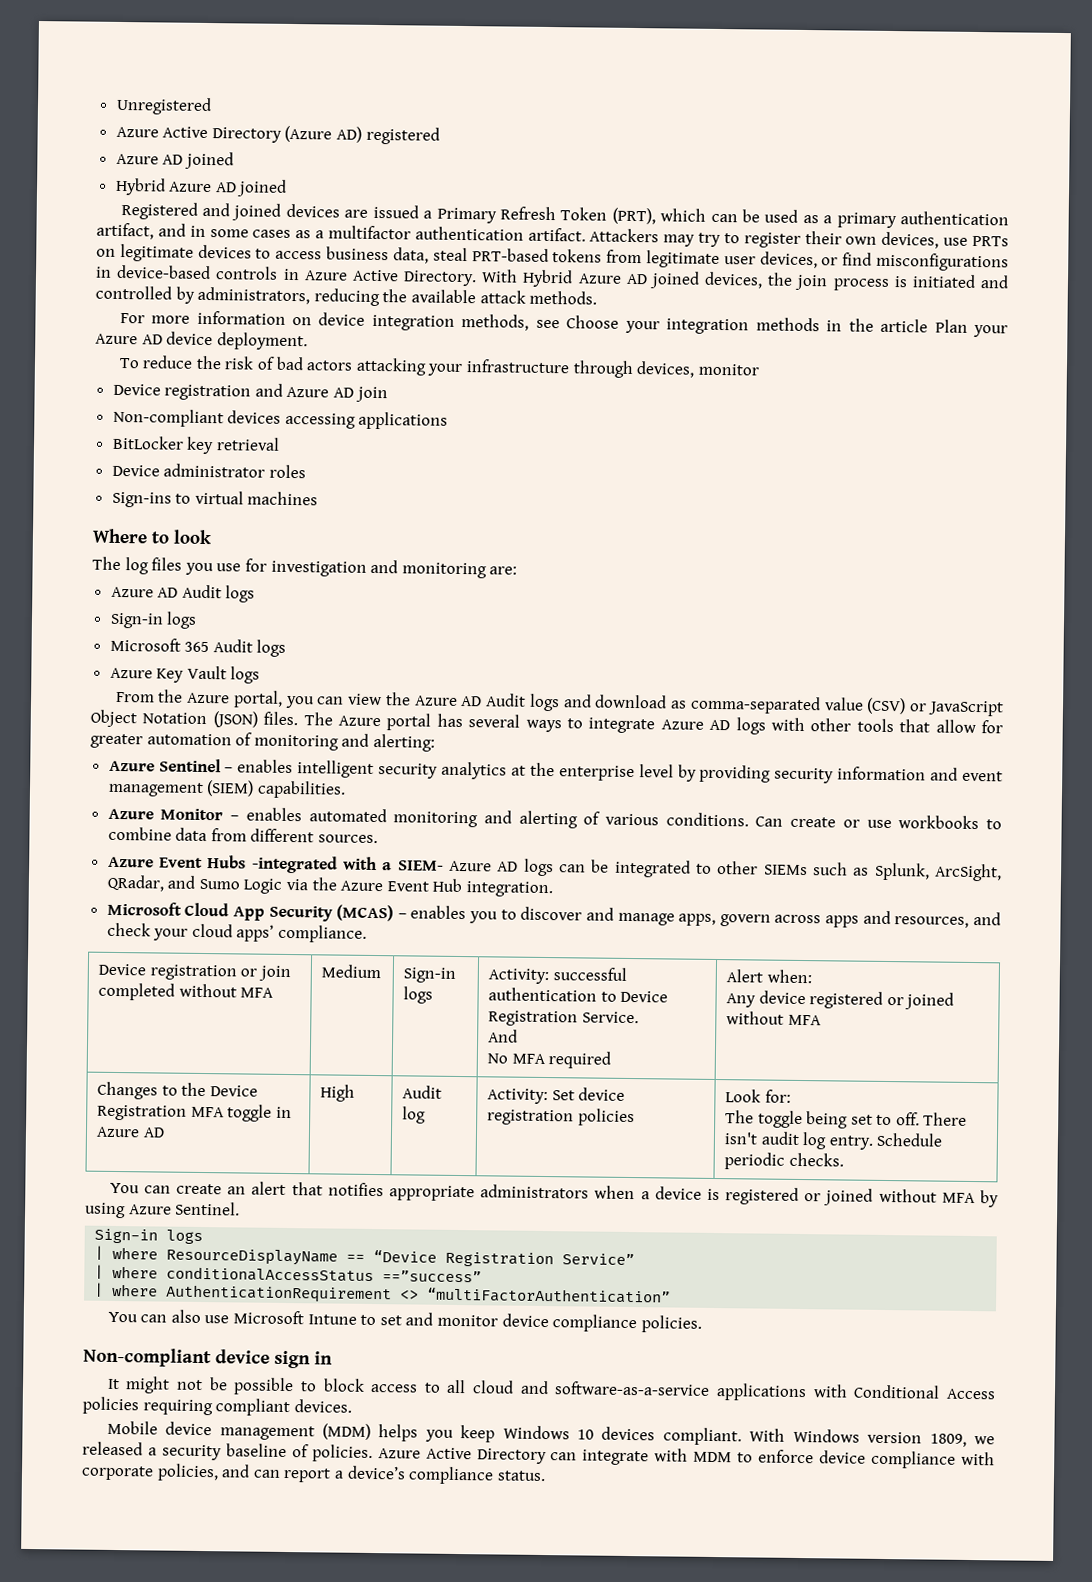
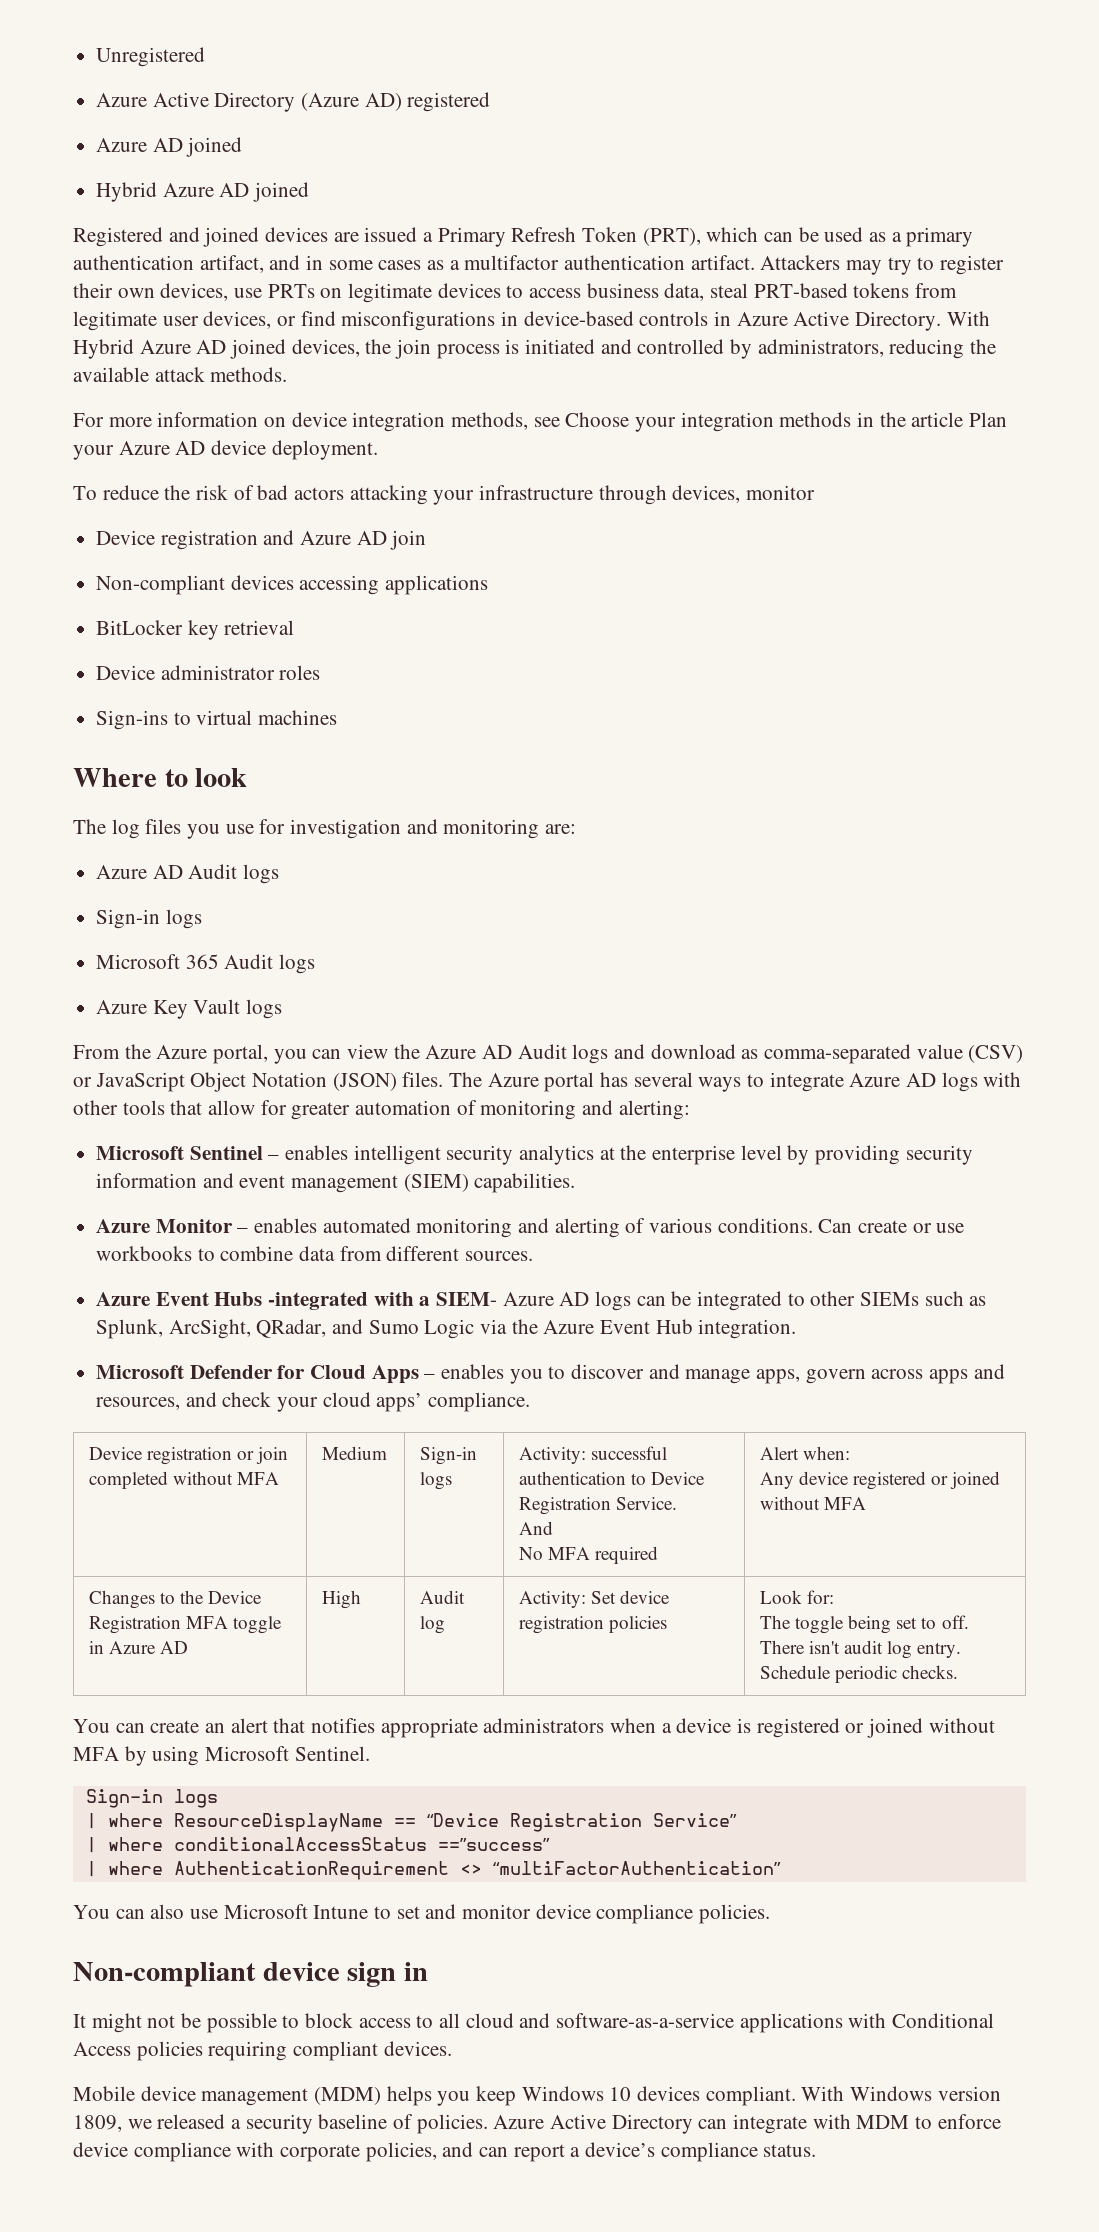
- Azure Sentinel – enables intelligent security analytics at the enterprise level by providing security information and event management (SIEM) capabilities.
+ Microsoft Sentinel – enables intelligent security analytics at the enterprise level by providing security information and event management (SIEM) capabilities.
- Microsoft Cloud App Security (MCAS) – enables you to discover and manage apps, govern across apps and resources, and check your cloud apps’ compliance.
+ Microsoft Defender for Cloud Apps – enables you to discover and manage apps, govern across apps and resources, and check your cloud apps’ compliance.
- You can create an alert that notifies appropriate administrators when a device is registered or joined without MFA by using Azure Sentinel.
+ You can create an alert that notifies appropriate administrators when a device is registered or joined without MFA by using Microsoft Sentinel.

